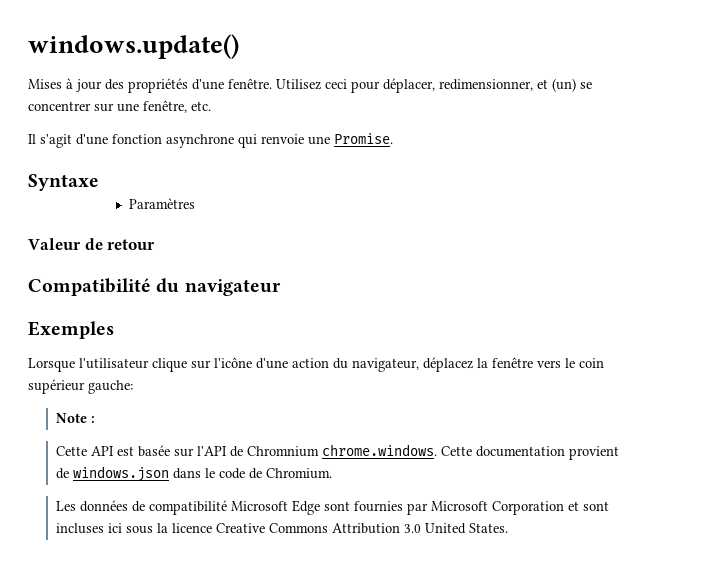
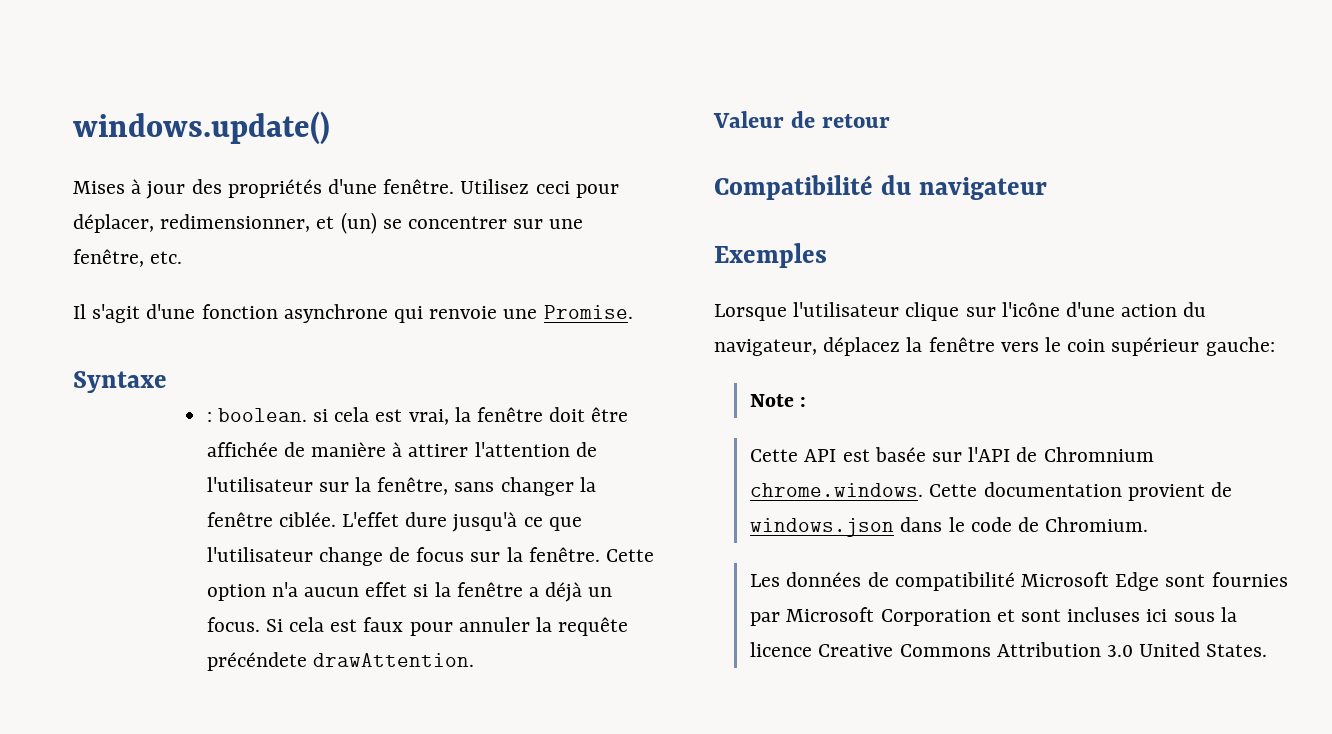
- Paramètres
+ : boolean. si cela est vrai, la fenêtre doit être affichée de manière à attirer l'attention de l'utilisateur sur la fenêtre, sans changer la fenêtre ciblée. L'effet dure jusqu'à ce que l'utilisateur change de focus sur la fenêtre. Cette option n'a aucun effet si la fenêtre a déjà un focus. Si cela est faux pour annuler la requête précéndete drawAttention.

